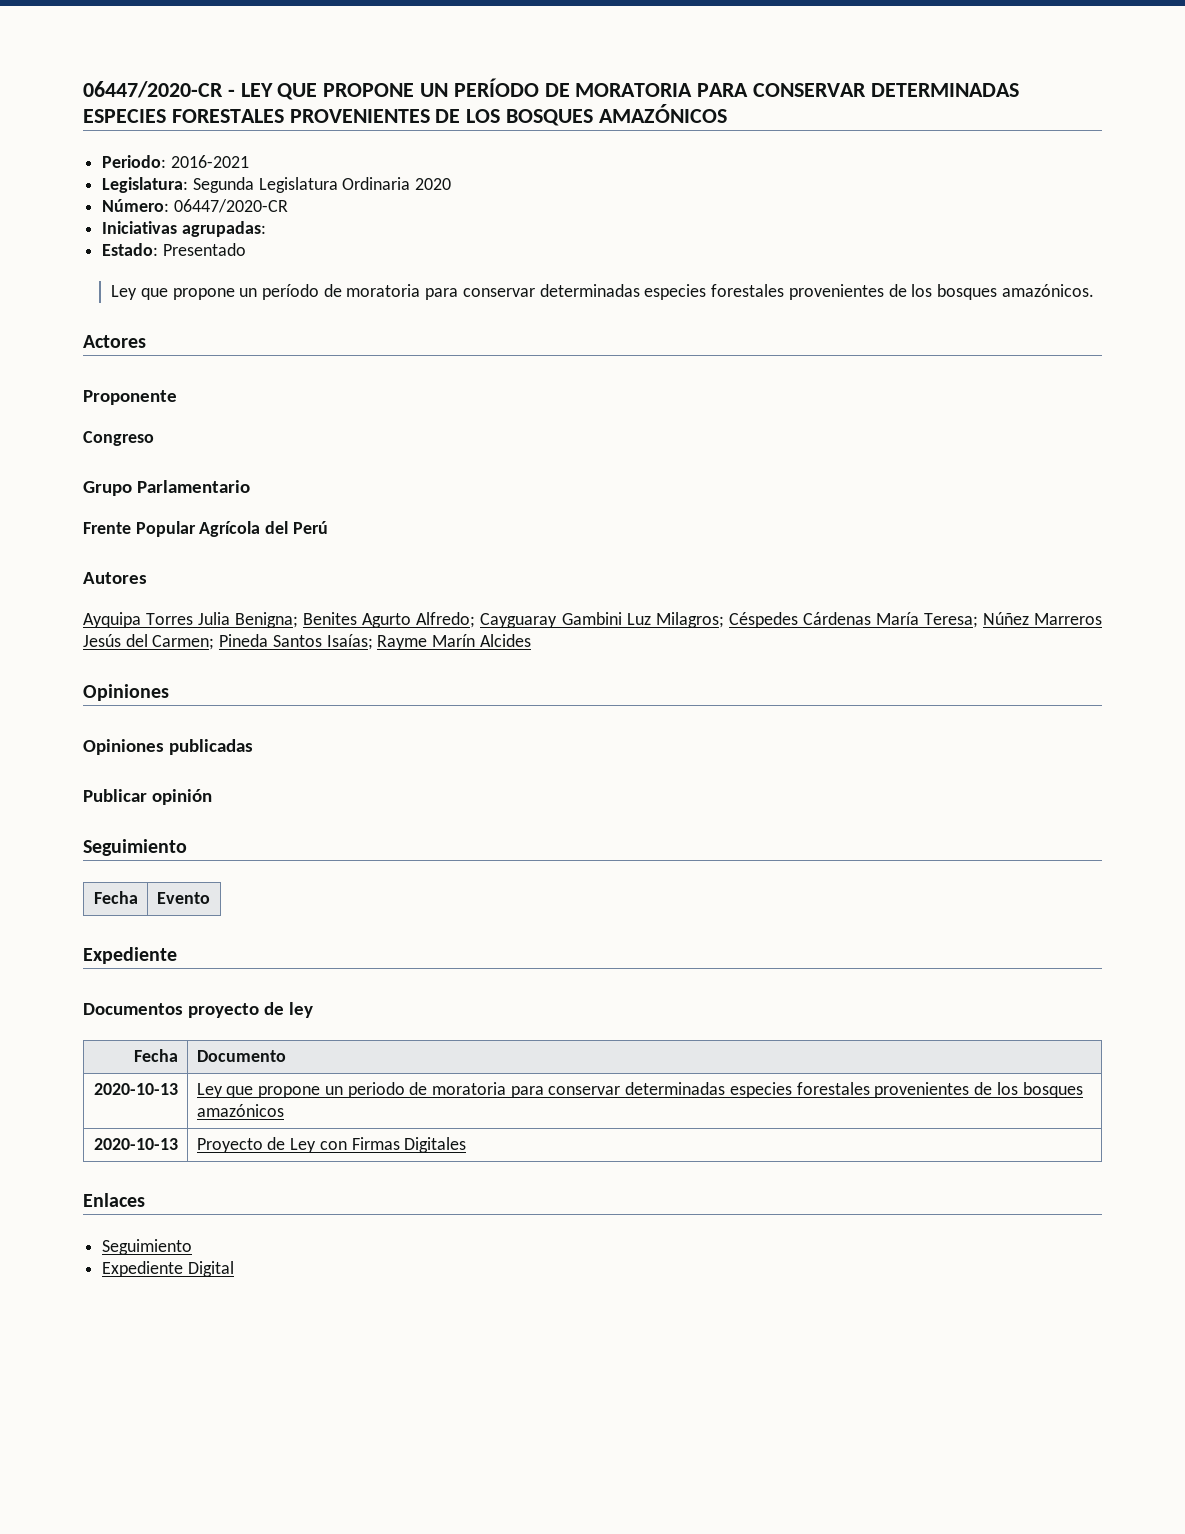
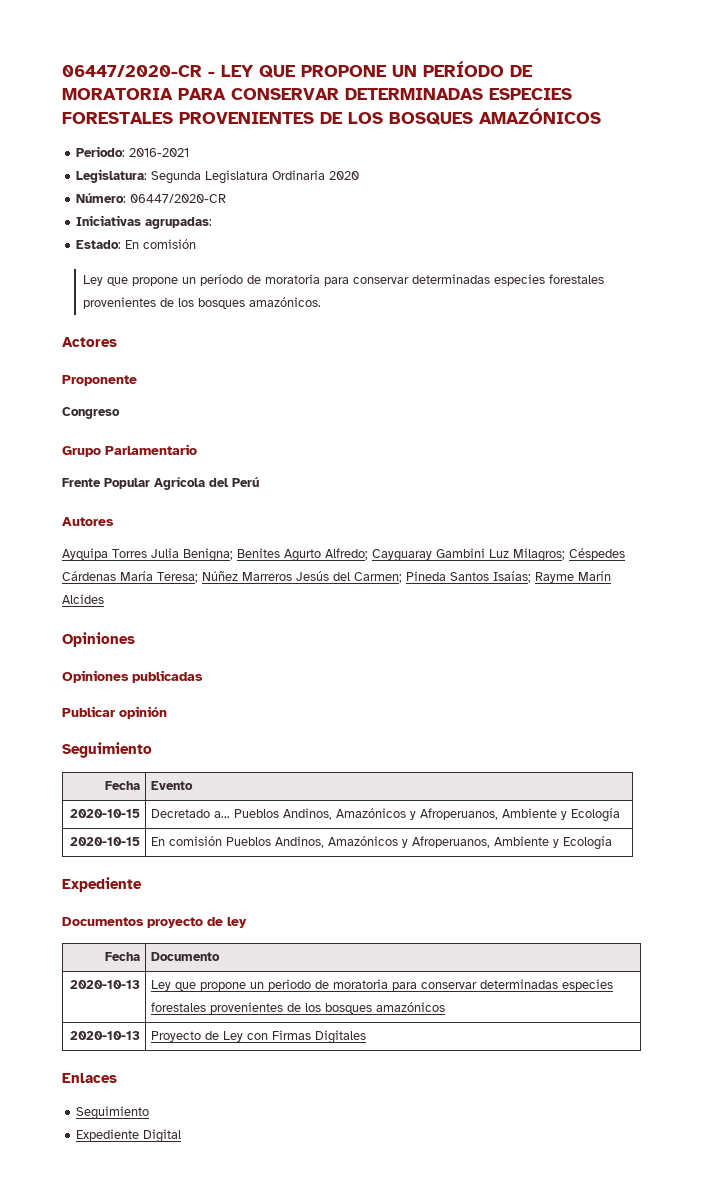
- Estado: Presentado
+ Estado: En comisión
+ 2020-10-15 | Decretado a... Pueblos Andinos, Amazónicos y Afroperuanos, Ambiente y Ecología
+ 2020-10-15 | En comisión Pueblos Andinos, Amazónicos y Afroperuanos, Ambiente y Ecología

